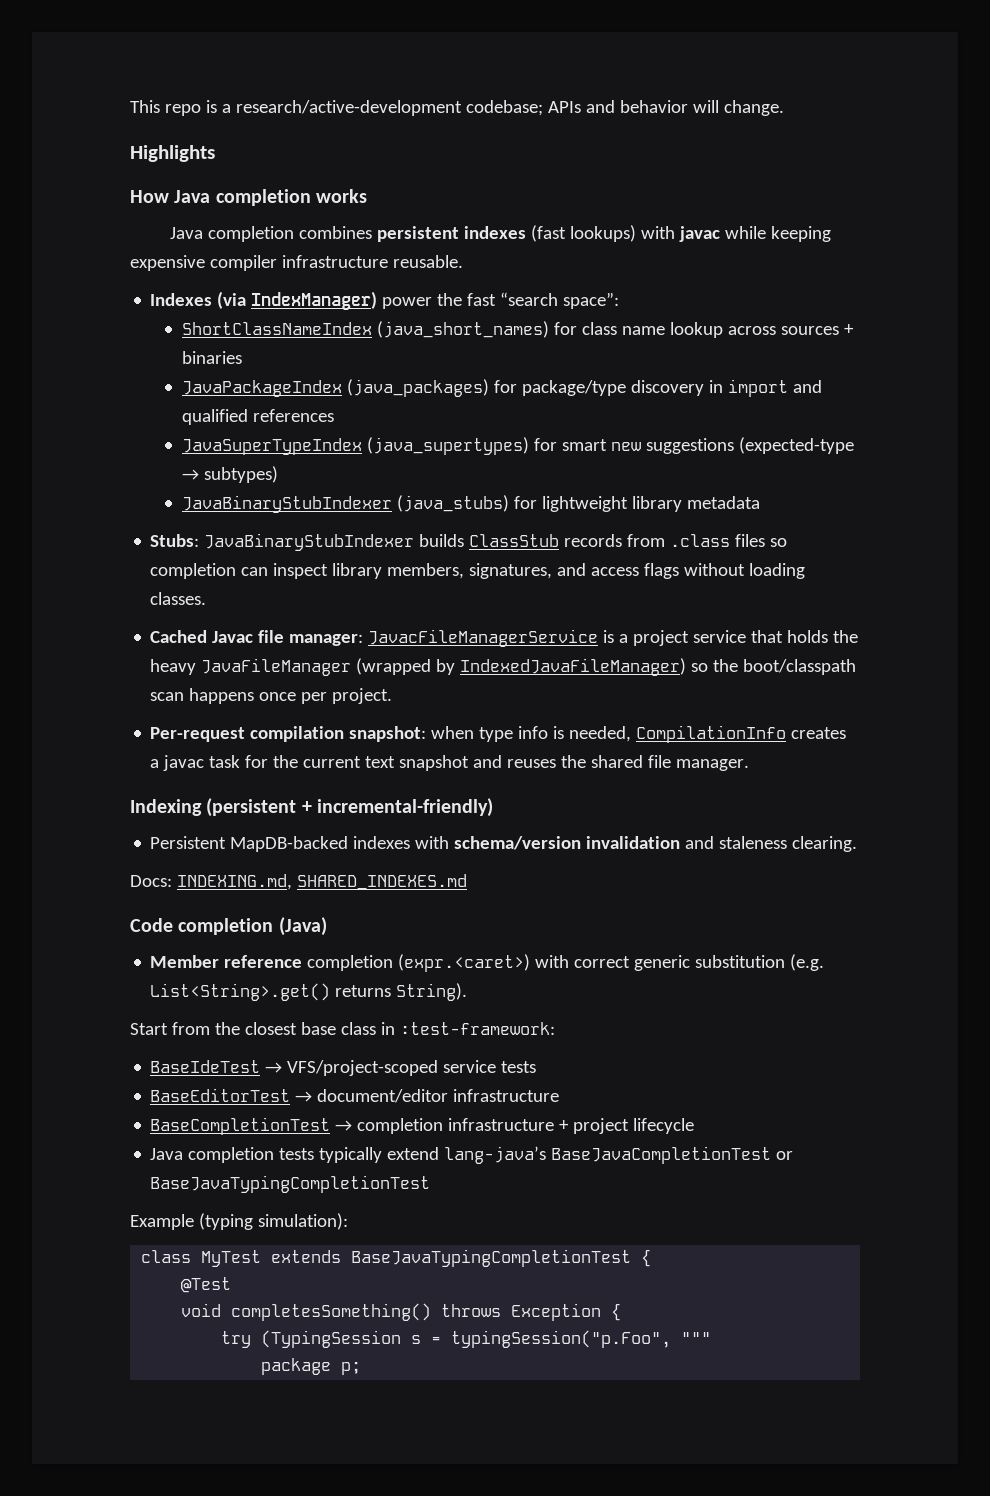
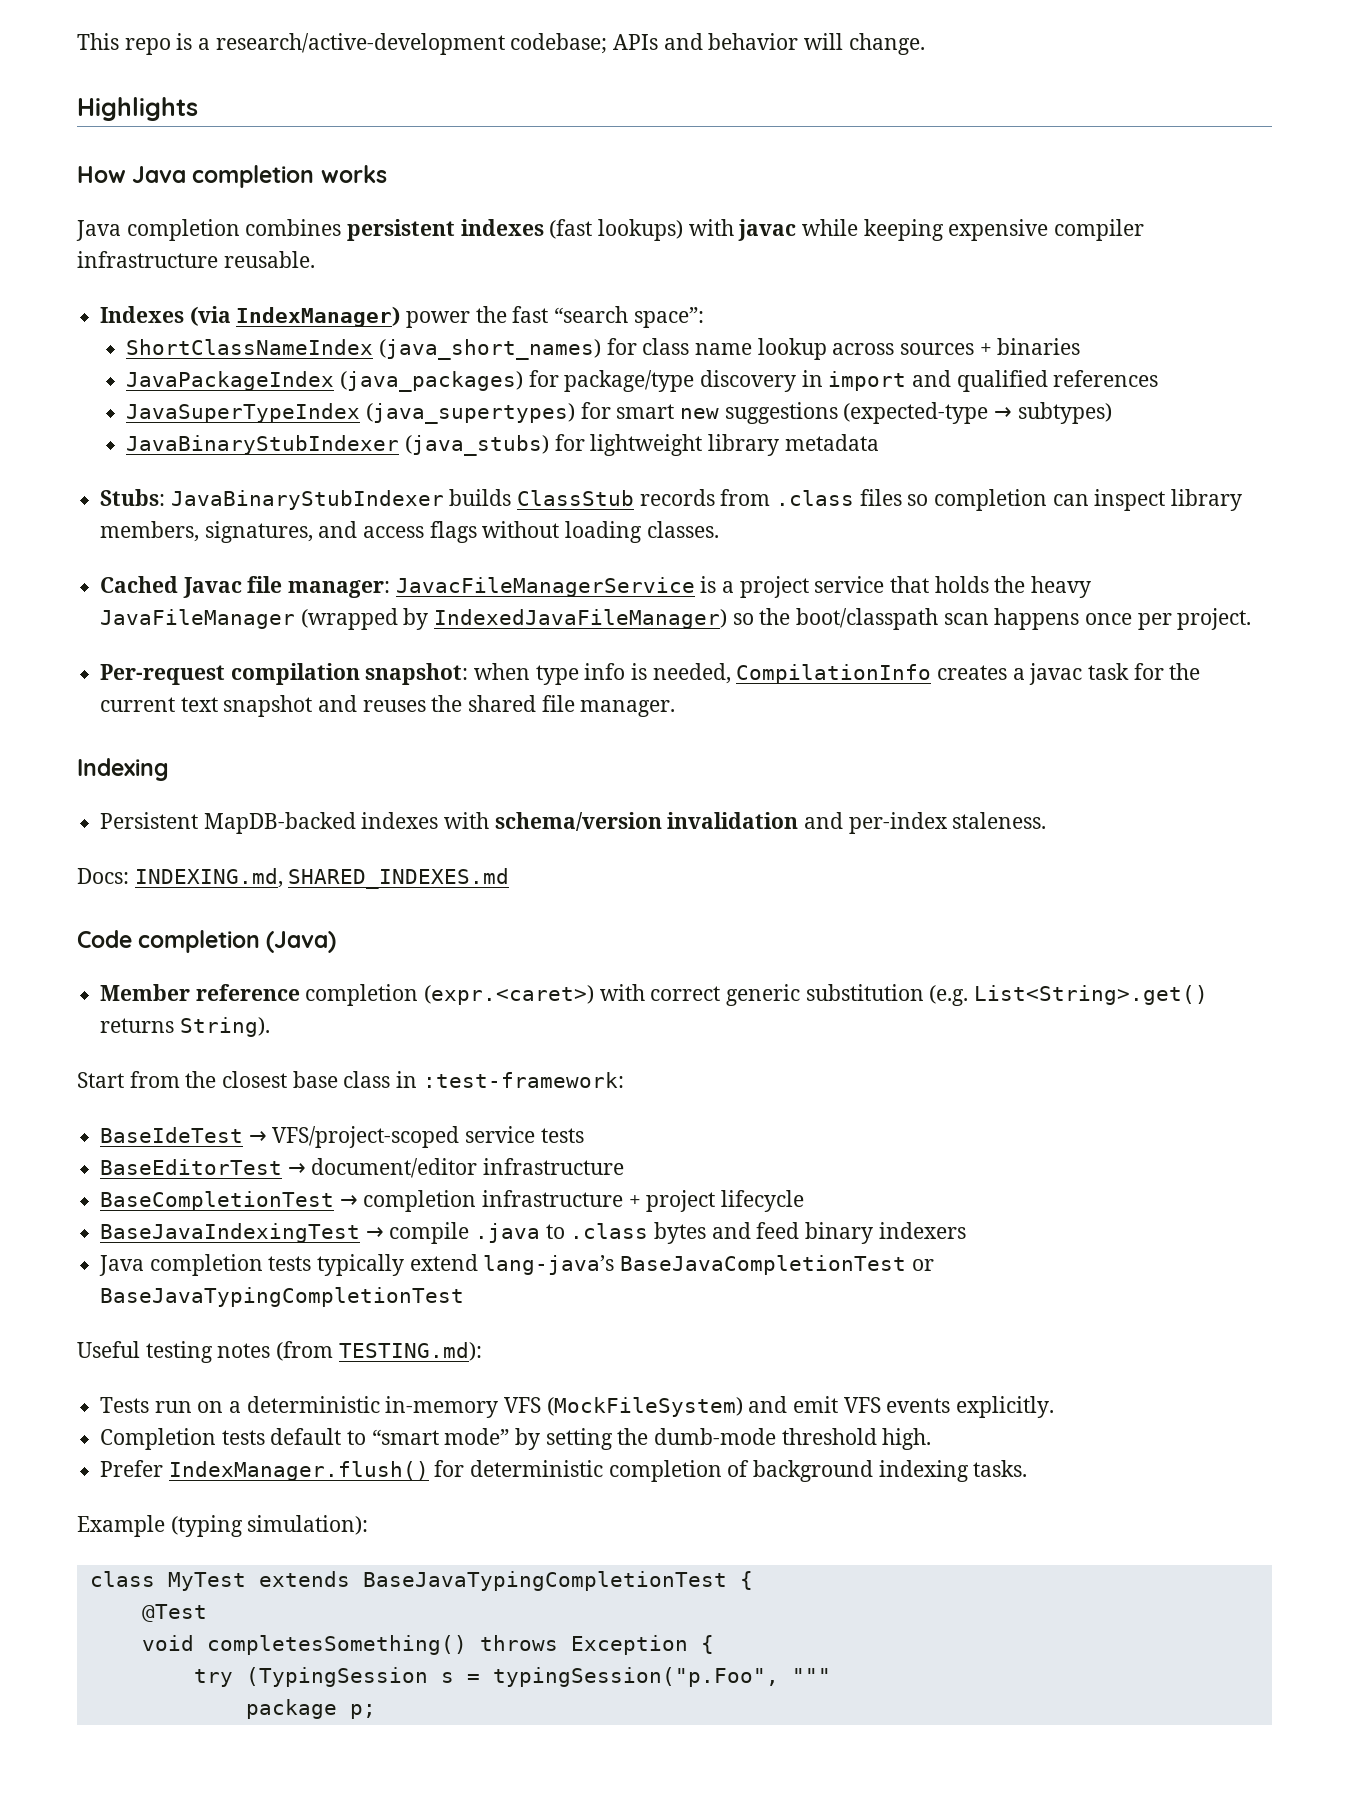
- Indexing (persistent + incremental-friendly)
+ Indexing
- Persistent MapDB-backed indexes with schema/version invalidation and staleness clearing.
+ Persistent MapDB-backed indexes with schema/version invalidation and per-index staleness.
+ BaseJavaIndexingTest → compile .java to .class bytes and feed binary indexers
+ Useful testing notes (from TESTING.md):
+ Tests run on a deterministic in-memory VFS (MockFileSystem) and emit VFS events explicitly.
+ Completion tests default to “smart mode” by setting the dumb-mode threshold high.
+ Prefer IndexManager.flush() for deterministic completion of background indexing tasks.

